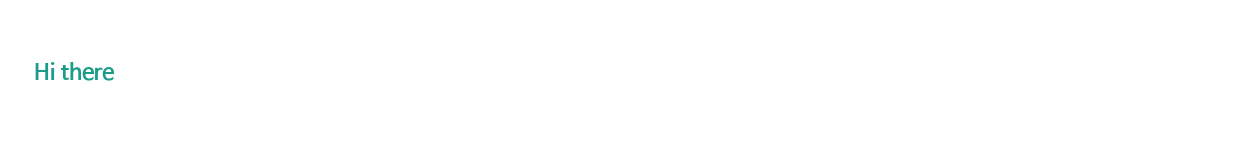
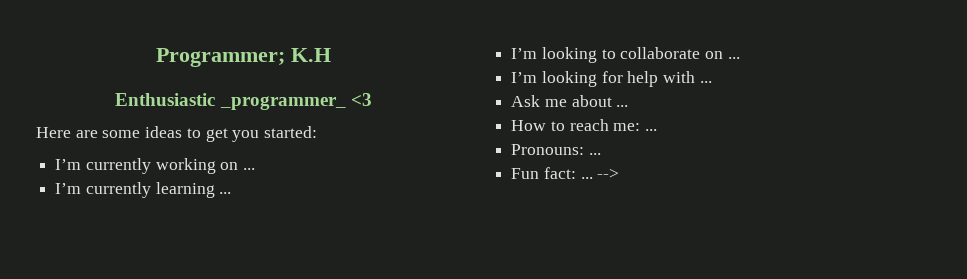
- Hi there
+ Programmer; K.H
+ Enthusiastic _programmer_ <3
+ Here are some ideas to get you started:
+ I’m currently working on ...
+ I’m currently learning ...
+ I’m looking to collaborate on ...
+ I’m looking for help with ...
+ Ask me about ...
+ How to reach me: ...
+ Pronouns: ...
+ Fun fact: ... -->

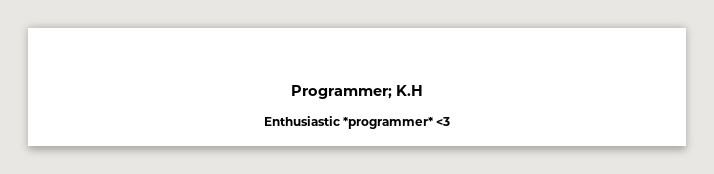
- Enthusiastic _programmer_ <3
+ Enthusiastic *programmer* <3
- Here are some ideas to get you started:
- I’m currently working on ...
- I’m currently learning ...
- I’m looking to collaborate on ...
- I’m looking for help with ...
- Ask me about ...
- How to reach me: ...
- Pronouns: ...
- Fun fact: ... -->

